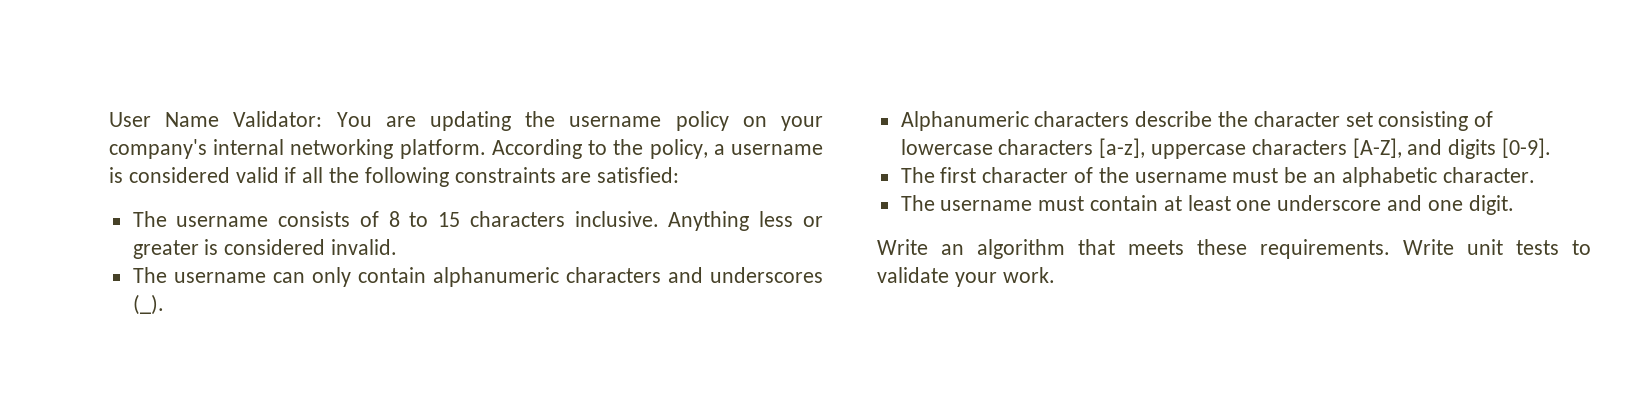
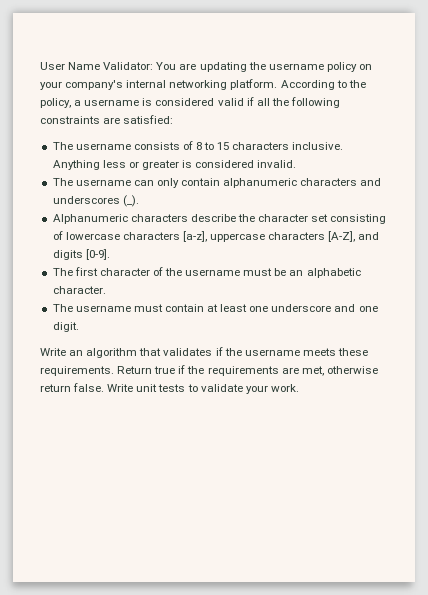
- Write an algorithm that meets these requirements.
+ Write an algorithm that validates if the username meets these requirements. Return true if the requirements are met, otherwise return false.

